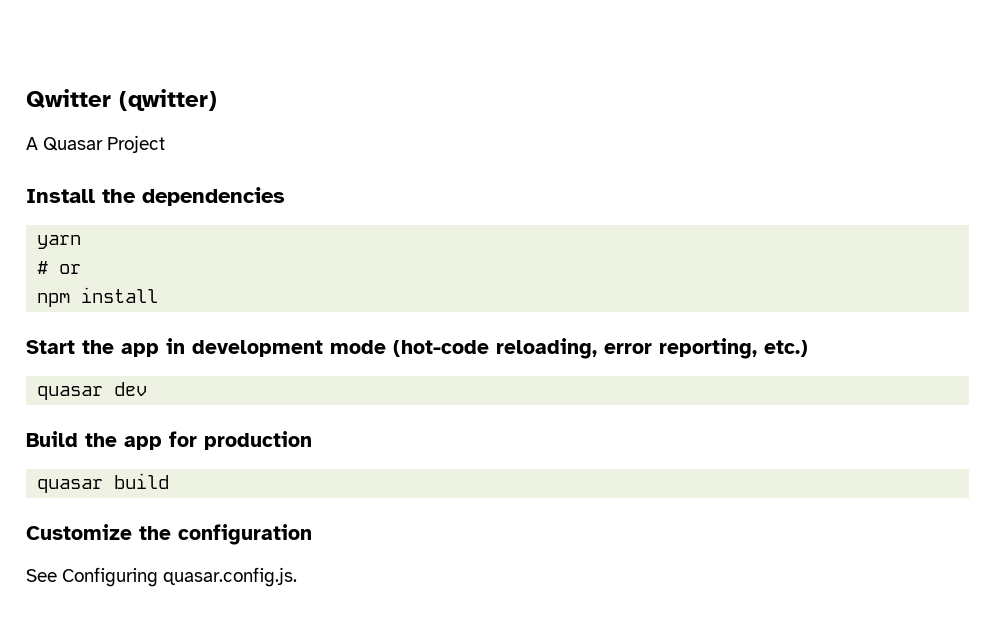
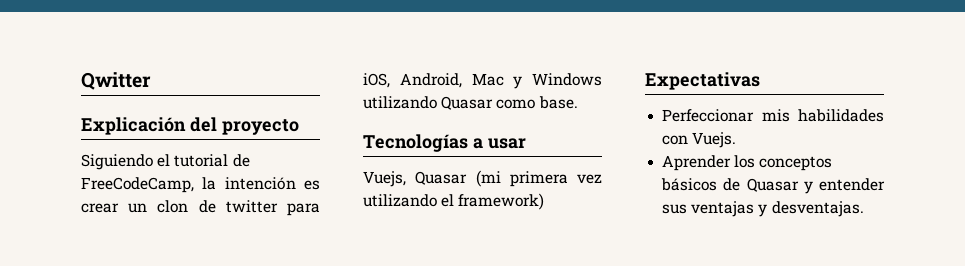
- Qwitter (qwitter)
- A Quasar Project
- Install the dependencies
- yarn
- # or
- npm install
- Start the app in development mode (hot-code reloading, error reporting, etc.)
- quasar dev
- Build the app for production
- quasar build
- Customize the configuration
- See Configuring quasar.config.js.
+ Qwitter
+ Explicación del proyecto
+ Siguiendo el tutorial de FreeCodeCamp, la intención es crear un clon de twitter para iOS, Android, Mac y Windows utilizando Quasar como base.
+ Tecnologías a usar
+ Vuejs, Quasar (mi primera vez utilizando el framework)
+ Expectativas
+ Perfeccionar mis habilidades con Vuejs.
+ Aprender los conceptos básicos de Quasar y entender sus ventajas y desventajas.

